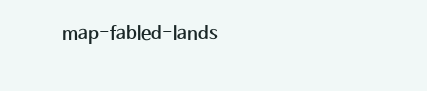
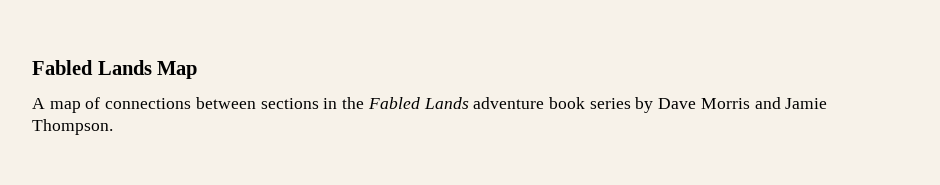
- map-fabled-lands
+ Fabled Lands Map
+ A map of connections between sections in the Fabled Lands adventure book series by Dave Morris and Jamie Thompson.

